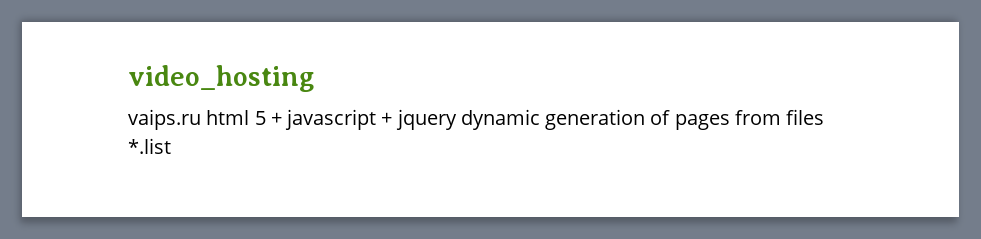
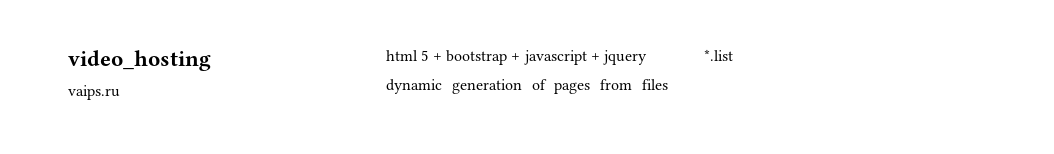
- vaips.ru html 5 + javascript + jquery dynamic generation of pages from files *.list
+ vaips.ru
+ html 5 + bootstrap + javascript + jquery
+ dynamic generation of pages from files *.list

